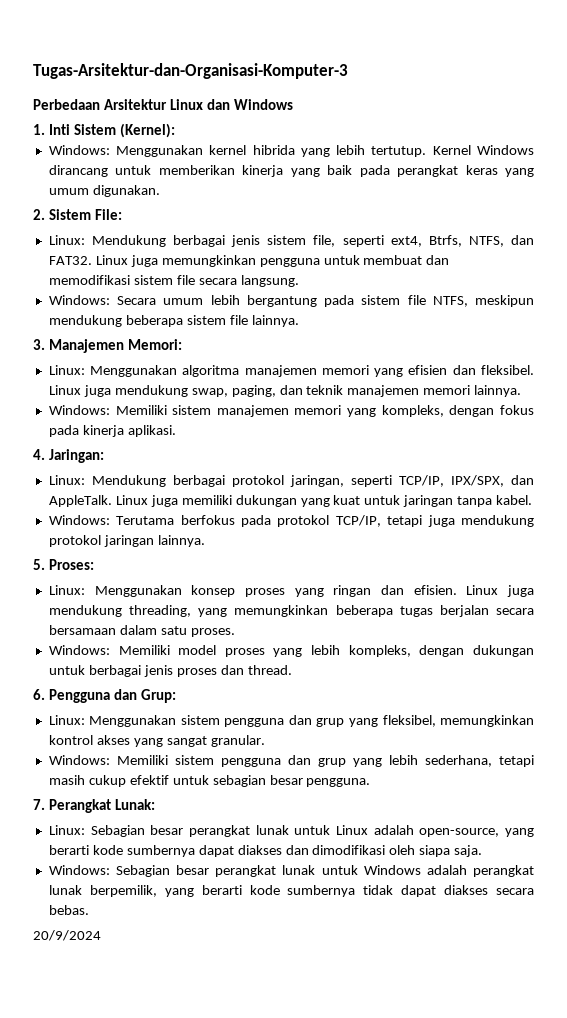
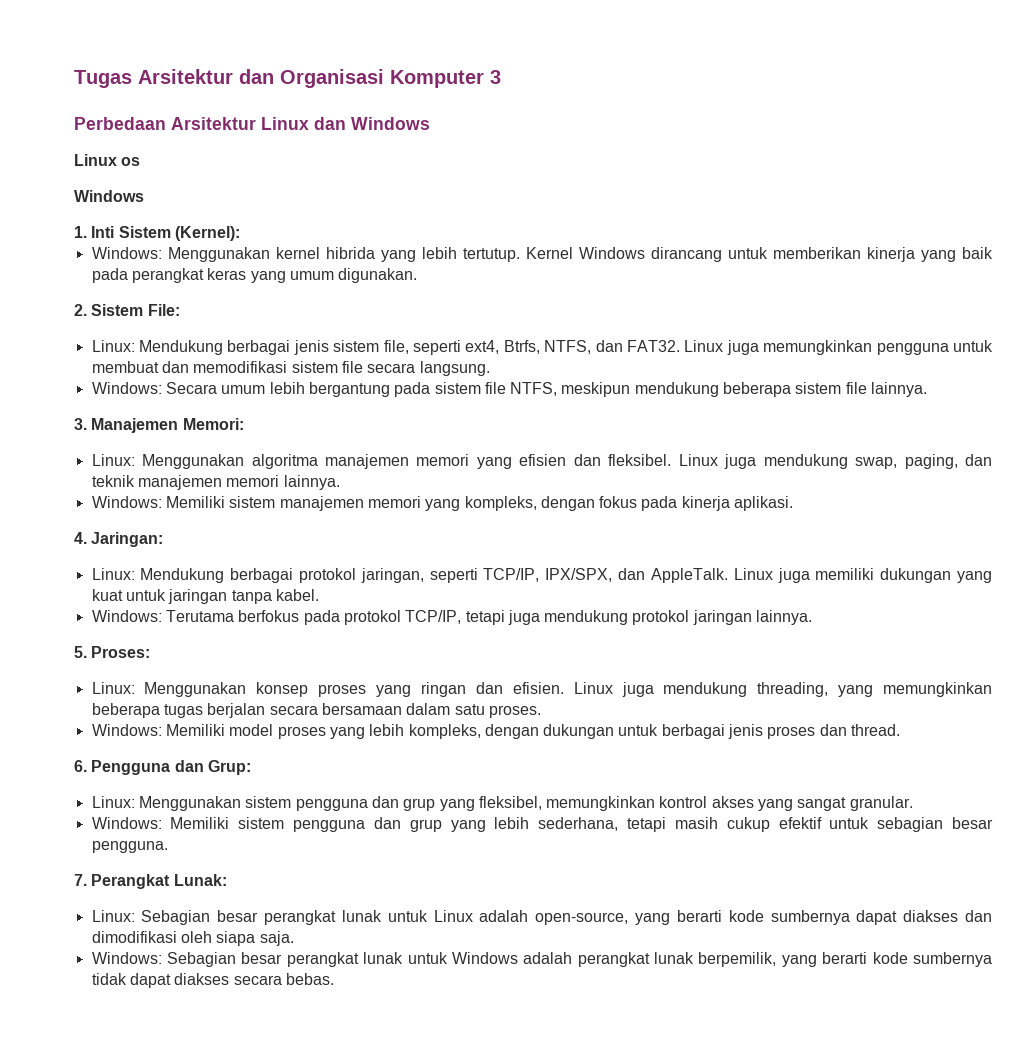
- Tugas-Arsitektur-dan-Organisasi-Komputer-3
+ Tugas Arsitektur dan Organisasi Komputer 3
+ Linux os
+ Windows
- 20/9/2024

